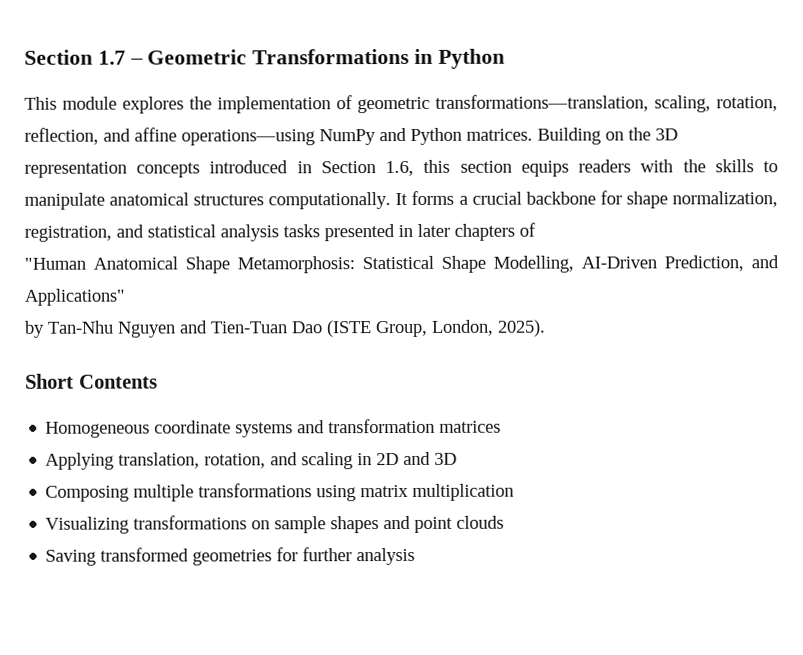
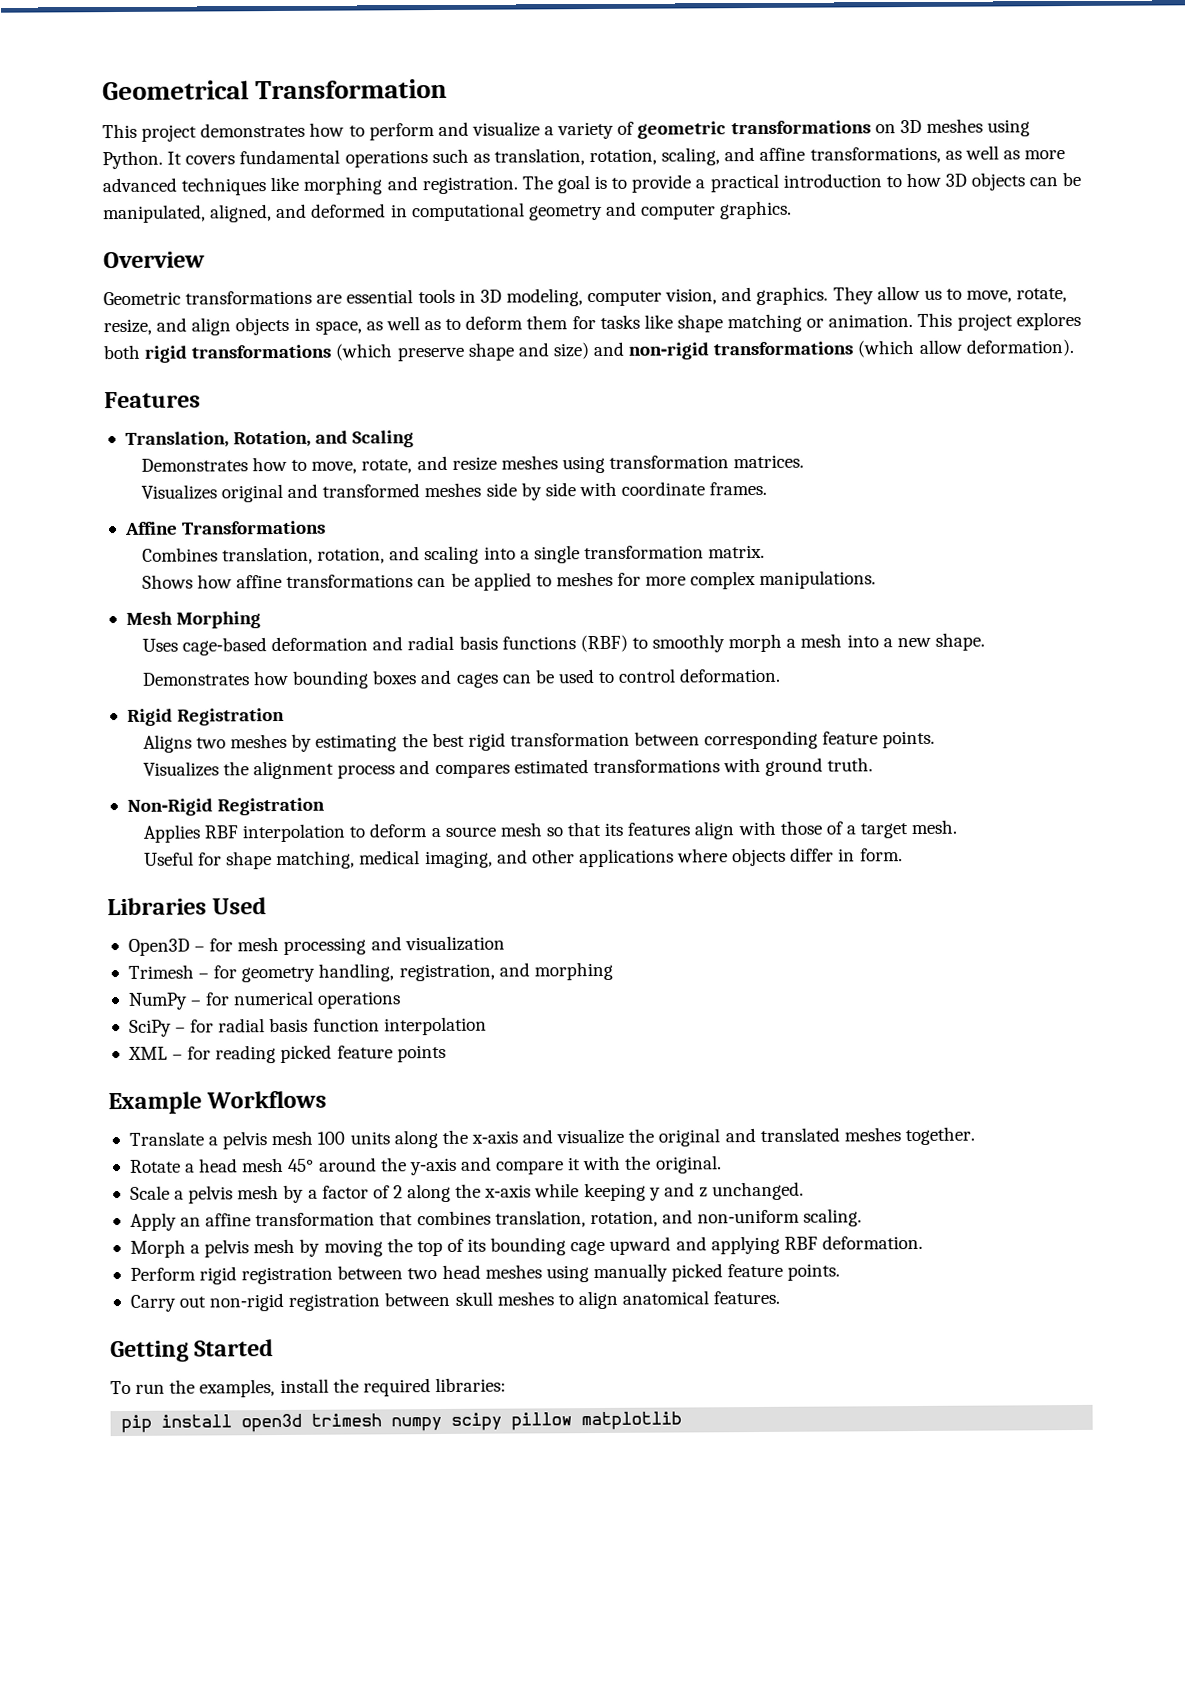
- Section 1.7 – Geometric Transformations in Python
- This module explores the implementation of geometric transformations—translation, scaling, rotation, reflection, and affine operations—using NumPy and Python matrices. Building on the 3D representation concepts introduced in Section 1.6, this section equips readers with the skills to manipulate anatomical structures computationally. It forms a crucial backbone for shape normalization, registration, and statistical analysis tasks presented in later chapters of
- "Human Anatomical Shape Metamorphosis: Statistical Shape Modelling, AI-Driven Prediction, and Applications"
- by Tan-Nhu Nguyen and Tien-Tuan Dao (ISTE Group, London, 2025).
- Short Contents
- Homogeneous coordinate systems and transformation matrices
- Applying translation, rotation, and scaling in 2D and 3D
- Composing multiple transformations using matrix multiplication
- Visualizing transformations on sample shapes and point clouds
- Saving transformed geometries for further analysis
+ Geometrical Transformation
+ This project demonstrates how to perform and visualize a variety of geometric transformations on 3D meshes using Python. It covers fundamental operations such as translation, rotation, scaling, and affine transformations, as well as more advanced techniques like morphing and registration. The goal is to provide a practical introduction to how 3D objects can be manipulated, aligned, and deformed in computational geometry and computer graphics.
+ Overview
+ Geometric transformations are essential tools in 3D modeling, computer vision, and graphics. They allow us to move, rotate, resize, and align objects in space, as well as to deform them for tasks like shape matching or animation. This project explores both rigid transformations (which preserve shape and size) and non‑rigid transformations (which allow deformation).
+ Features
+ Translation, Rotation, and Scaling
+ Demonstrates how to move, rotate, and resize meshes using transformation matrices.
+ Visualizes original and transformed meshes side by side with coordinate frames.
+ Affine Transformations
+ Combines translation, rotation, and scaling into a single transformation matrix.
+ Shows how affine transformations can be applied to meshes for more complex manipulations.
+ Mesh Morphing
+ Uses cage‑based deformation and radial basis functions (RBF) to smoothly morph a mesh into a new shape.
+ Demonstrates how bounding boxes and cages can be used to control deformation.
+ Rigid Registration
+ Aligns two meshes by estimating the best rigid transformation between corresponding feature points.
+ Visualizes the alignment process and compares estimated transformations with ground truth.
+ Non‑Rigid Registration
+ Applies RBF interpolation to deform a source mesh so that its features align with those of a target mesh.
+ Useful for shape matching, medical imaging, and other applications where objects differ in form.
+ Libraries Used
+ Open3D – for mesh processing and visualization
+ Trimesh – for geometry handling, registration, and morphing
+ NumPy – for numerical operations
+ SciPy – for radial basis function interpolation
+ XML – for reading picked feature points
+ Example Workflows
+ Translate a pelvis mesh 100 units along the x‑axis and visualize the original and translated meshes together.
+ Rotate a head mesh 45° around the y‑axis and compare it with the original.
+ Scale a pelvis mesh by a factor of 2 along the x‑axis while keeping y and z unchanged.
+ Apply an affine transformation that combines translation, rotation, and non‑uniform scaling.
+ Morph a pelvis mesh by moving the top of its bounding cage upward and applying RBF deformation.
+ Perform rigid registration between two head meshes using manually picked feature points.
+ Carry out non‑rigid registration between skull meshes to align anatomical features.
+ Getting Started
+ To run the examples, install the required libraries:
+ pip install open3d trimesh numpy scipy pillow matplotlib

